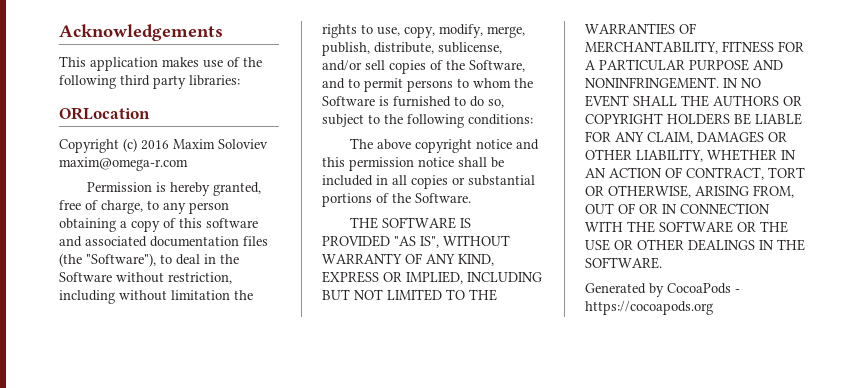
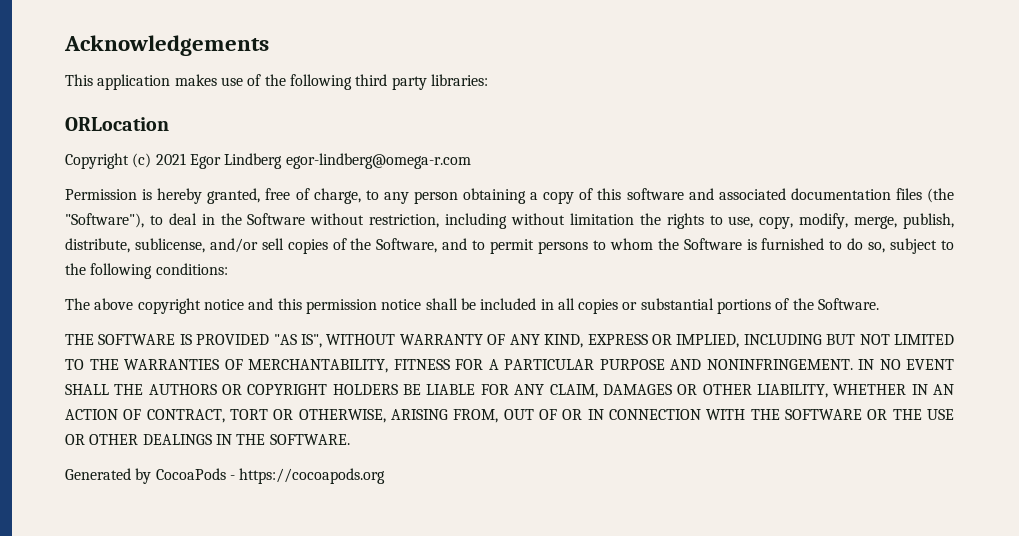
- Copyright (c) 2016 Maxim Soloviev maxim@omega-r.com
+ Copyright (c) 2021 Egor Lindberg egor-lindberg@omega-r.com

